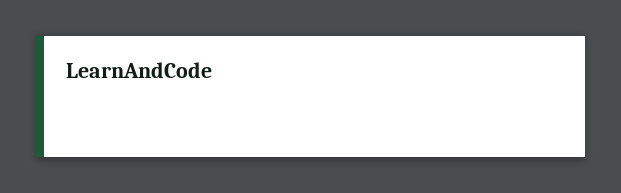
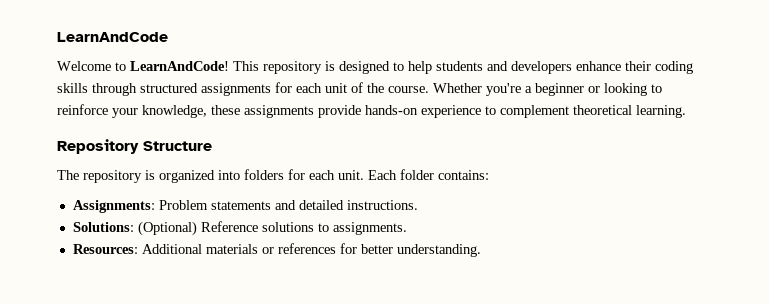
+ Welcome to LearnAndCode! This repository is designed to help students and developers enhance their coding skills through structured assignments for each unit of the course. Whether you're a beginner or looking to reinforce your knowledge, these assignments provide hands-on experience to complement theoretical learning.
+ Repository Structure
+ The repository is organized into folders for each unit. Each folder contains:
+ Assignments: Problem statements and detailed instructions.
+ Solutions: (Optional) Reference solutions to assignments.
+ Resources: Additional materials or references for better understanding.

